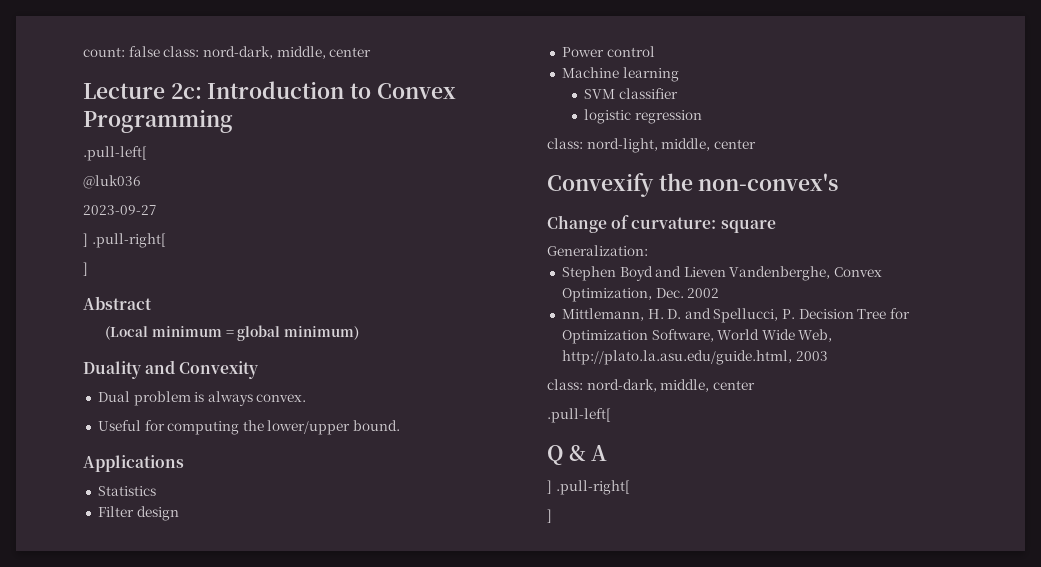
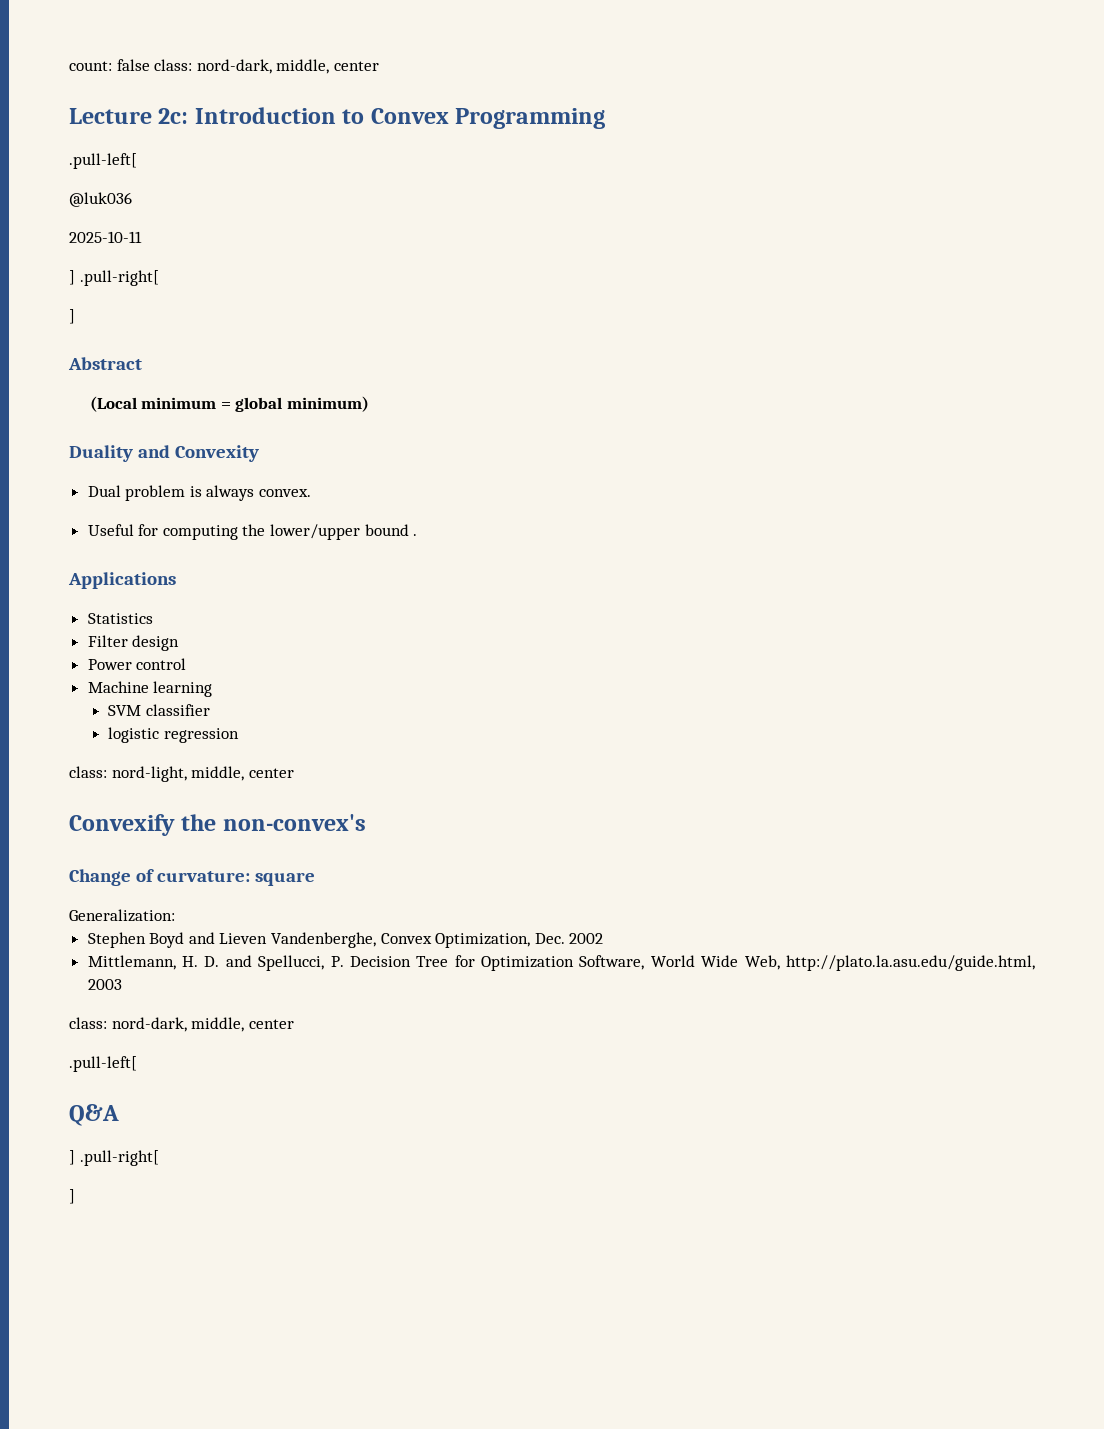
- 2023-09-27
+ 2025-10-11
- Useful for computing the lower/upper bound.
+ Useful for computing the lower/upper bound .
- Q & A
+ Q&A

